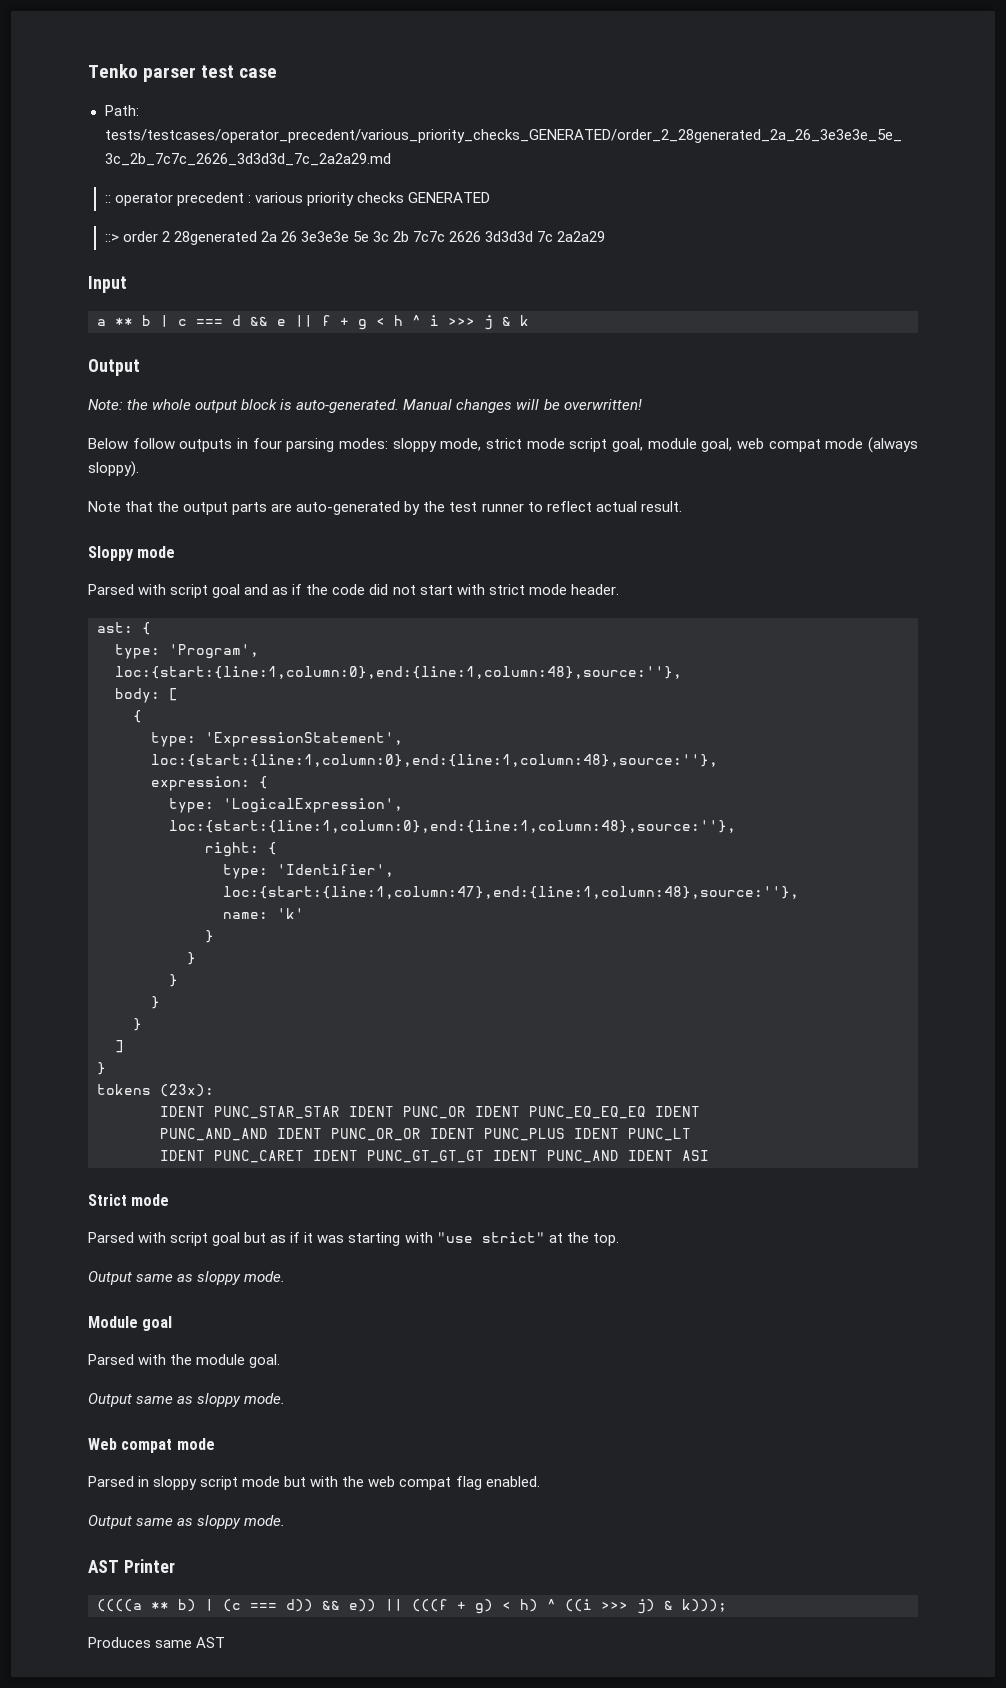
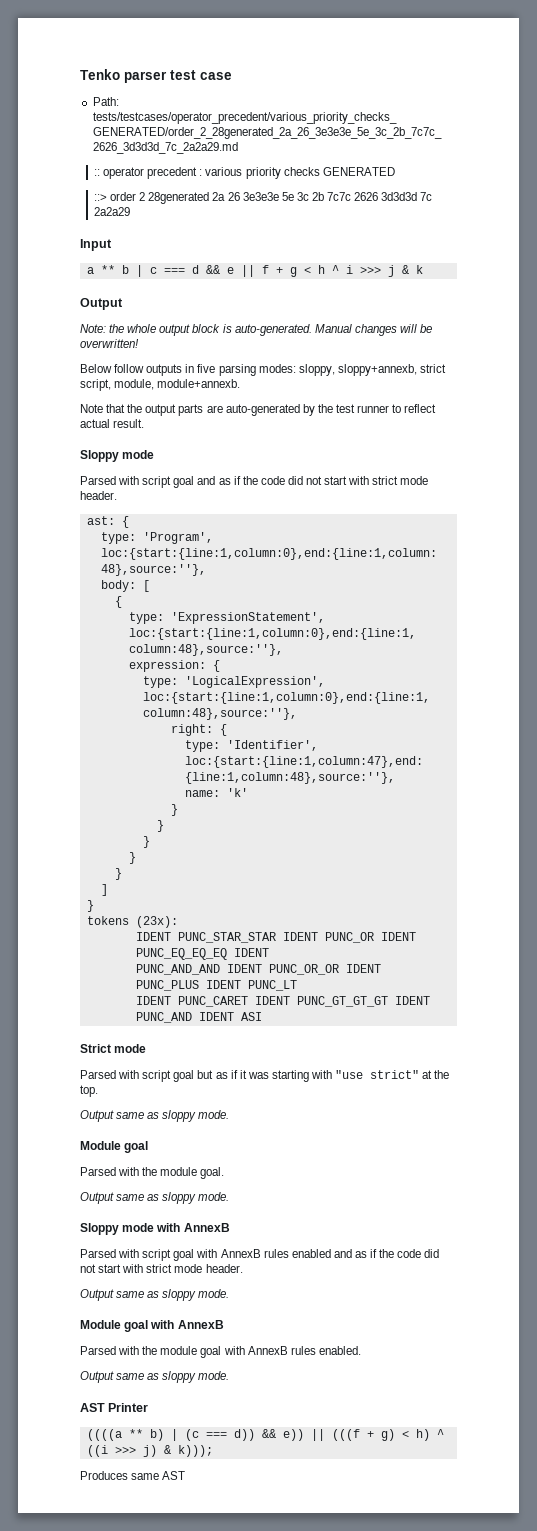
- Below follow outputs in four parsing modes: sloppy mode, strict mode script goal, module goal, web compat mode (always sloppy).
+ Below follow outputs in five parsing modes: sloppy, sloppy+annexb, strict script, module, module+annexb.
- Web compat mode
- Parsed in sloppy script mode but with the web compat flag enabled.
+ Sloppy mode with AnnexB
+ Parsed with script goal with AnnexB rules enabled and as if the code did not start with strict mode header.
+ Output same as sloppy mode.
+ Module goal with AnnexB
+ Parsed with the module goal with AnnexB rules enabled.

